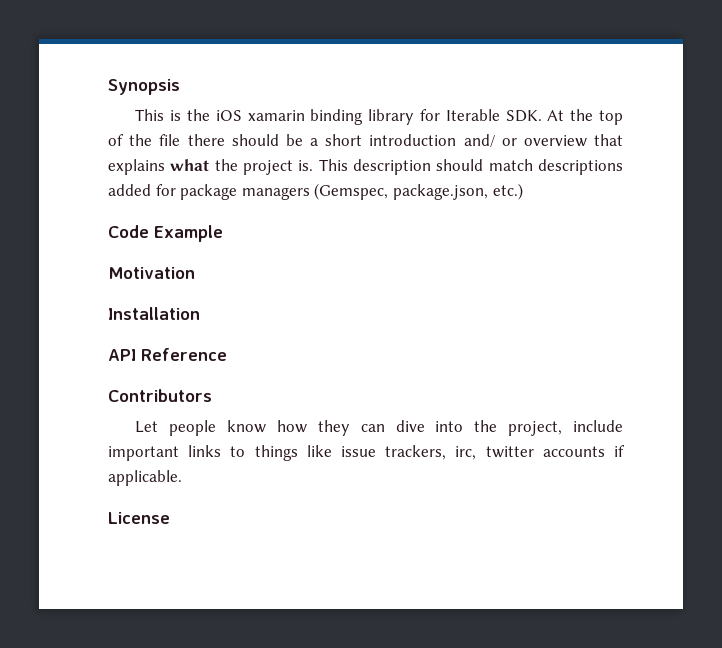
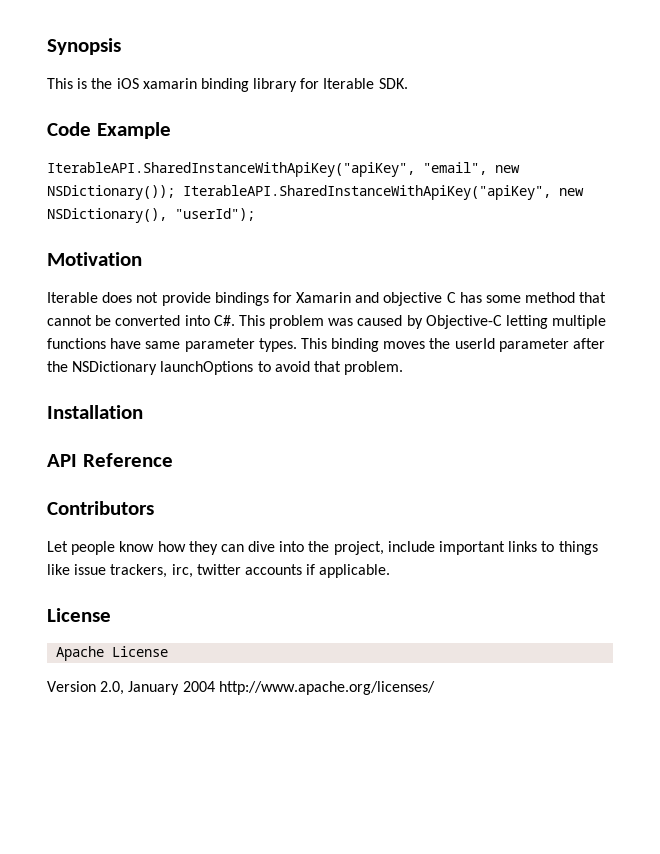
- This is the iOS xamarin binding library for Iterable SDK. At the top of the file there should be a short introduction and/ or overview that explains what the project is. This description should match descriptions added for package managers (Gemspec, package.json, etc.)
+ This is the iOS xamarin binding library for Iterable SDK.
  Code Example
+ IterableAPI.SharedInstanceWithApiKey("apiKey", "email", new NSDictionary()); IterableAPI.SharedInstanceWithApiKey("apiKey", new NSDictionary(), "userId");
  Motivation
+ Iterable does not provide bindings for Xamarin and objective C has some method that cannot be converted into C#. This problem was caused by Objective-C letting multiple functions have same parameter types. This binding moves the userId parameter after the NSDictionary launchOptions to avoid that problem.
+ Apache License
+ Version 2.0, January 2004 http://www.apache.org/licenses/

